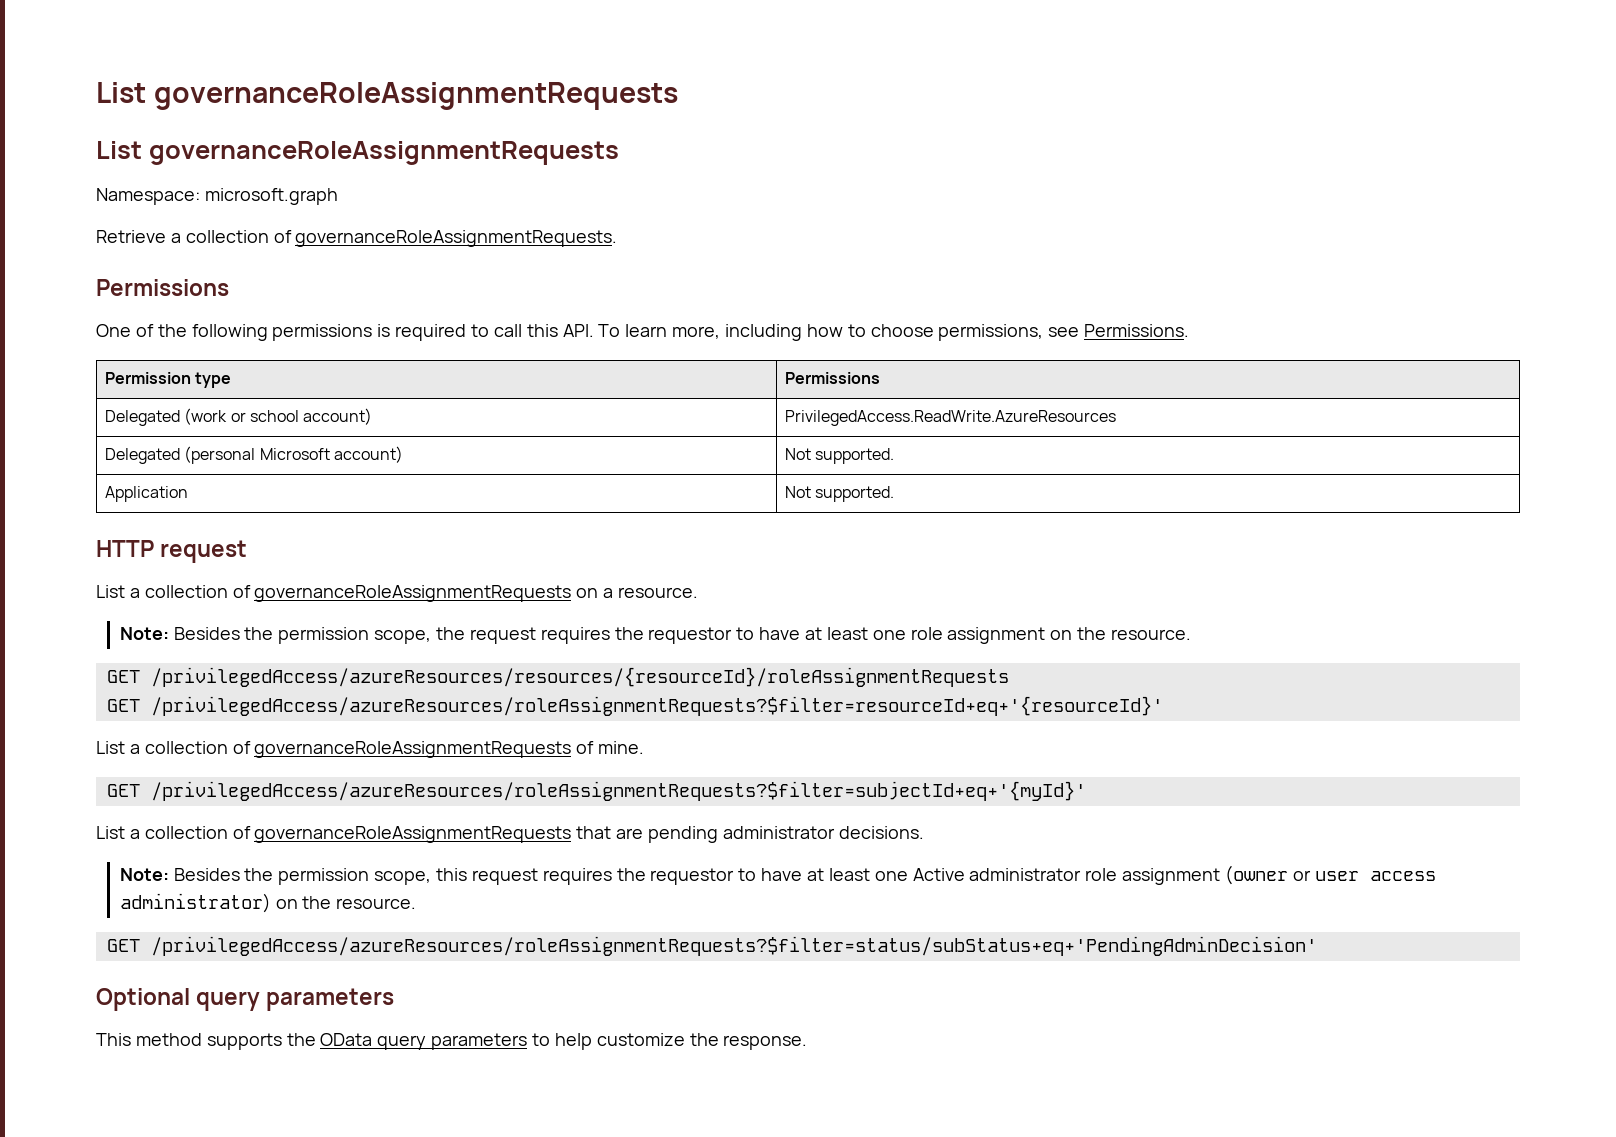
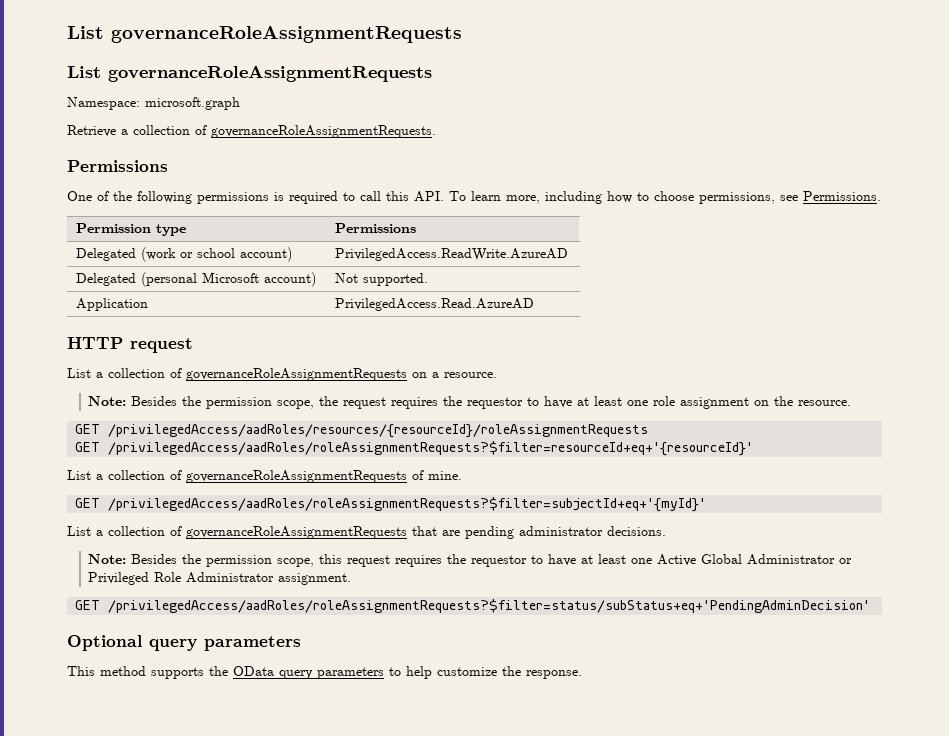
- Delegated (work or school account) | PrivilegedAccess.ReadWrite.AzureResources
+ Delegated (work or school account) | PrivilegedAccess.ReadWrite.AzureAD
- Application | Not supported.
+ Application | PrivilegedAccess.Read.AzureAD
- GET /privilegedAccess/azureResources/resources/{resourceId}/roleAssignmentRequests
- GET /privilegedAccess/azureResources/roleAssignmentRequests?$filter=resourceId+eq+'{resourceId}'
+ GET /privilegedAccess/aadRoles/resources/{resourceId}/roleAssignmentRequests
+ GET /privilegedAccess/aadRoles/roleAssignmentRequests?$filter=resourceId+eq+'{resourceId}'
- GET /privilegedAccess/azureResources/roleAssignmentRequests?$filter=subjectId+eq+'{myId}'
+ GET /privilegedAccess/aadRoles/roleAssignmentRequests?$filter=subjectId+eq+'{myId}'
- Note: Besides the permission scope, this request requires the requestor to have at least one Active administrator role assignment (owner or user access administrator) on the resource.
- GET /privilegedAccess/azureResources/roleAssignmentRequests?$filter=status/subStatus+eq+'PendingAdminDecision'
+ Note: Besides the permission scope, this request requires the requestor to have at least one Active Global Administrator or Privileged Role Administrator assignment.
+ GET /privilegedAccess/aadRoles/roleAssignmentRequests?$filter=status/subStatus+eq+'PendingAdminDecision'

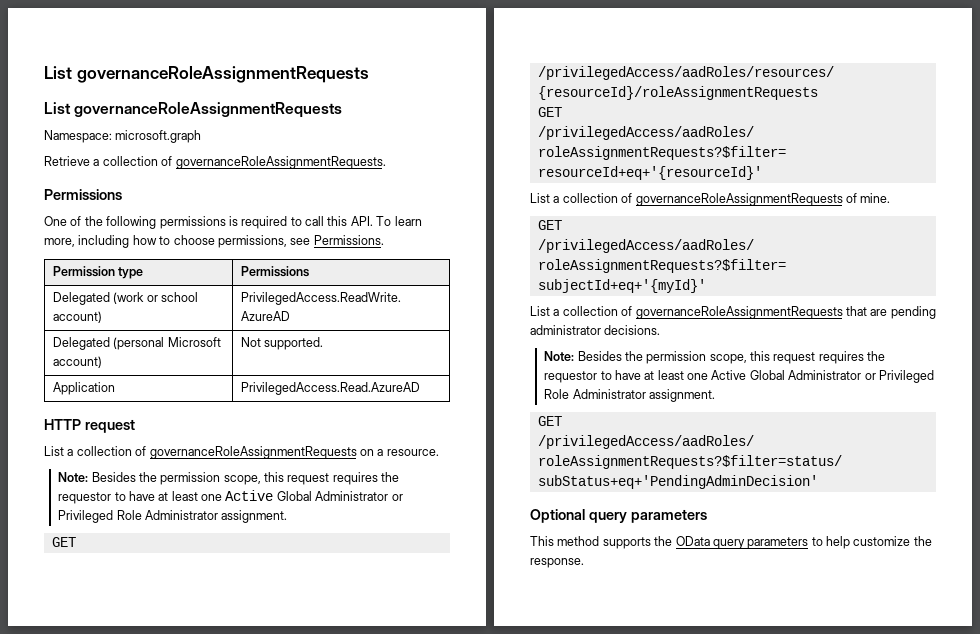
  List a collection of governanceRoleAssignmentRequests on a resource.
- Note: Besides the permission scope, the request requires the requestor to have at least one role assignment on the resource.
+ Note: Besides the permission scope, this request requires the requestor to have at least one Active Global Administrator or Privileged Role Administrator assignment.

